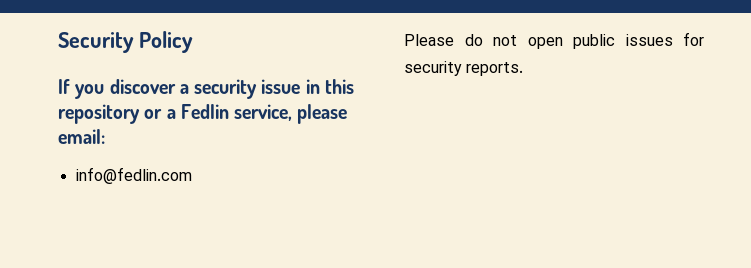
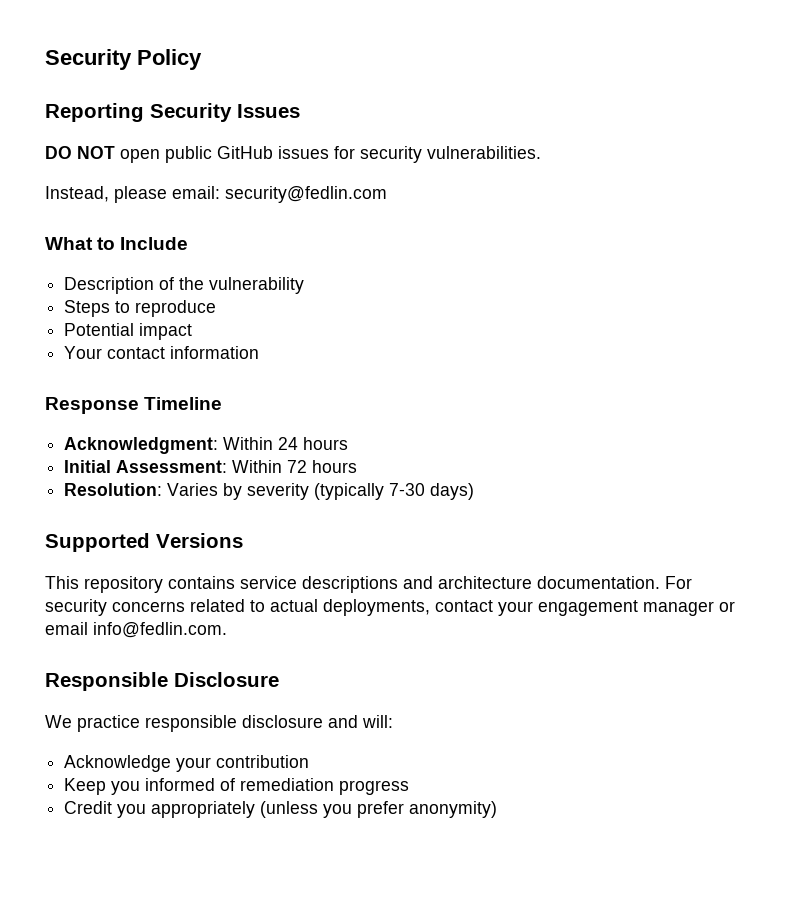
- If you discover a security issue in this repository or a Fedlin service, please email:
- info@fedlin.com
- Please do not open public issues for security reports.
+ Reporting Security Issues
+ DO NOT open public GitHub issues for security vulnerabilities.
+ Instead, please email: security@fedlin.com
+ What to Include
+ Description of the vulnerability
+ Steps to reproduce
+ Potential impact
+ Your contact information
+ Response Timeline
+ Acknowledgment: Within 24 hours
+ Initial Assessment: Within 72 hours
+ Resolution: Varies by severity (typically 7-30 days)
+ Supported Versions
+ This repository contains service descriptions and architecture documentation. For security concerns related to actual deployments, contact your engagement manager or email info@fedlin.com.
+ Responsible Disclosure
+ We practice responsible disclosure and will:
+ Acknowledge your contribution
+ Keep you informed of remediation progress
+ Credit you appropriately (unless you prefer anonymity)

